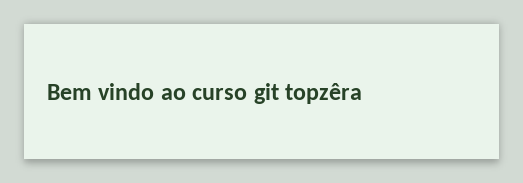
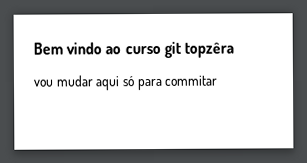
+ vou mudar aqui só para commitar

